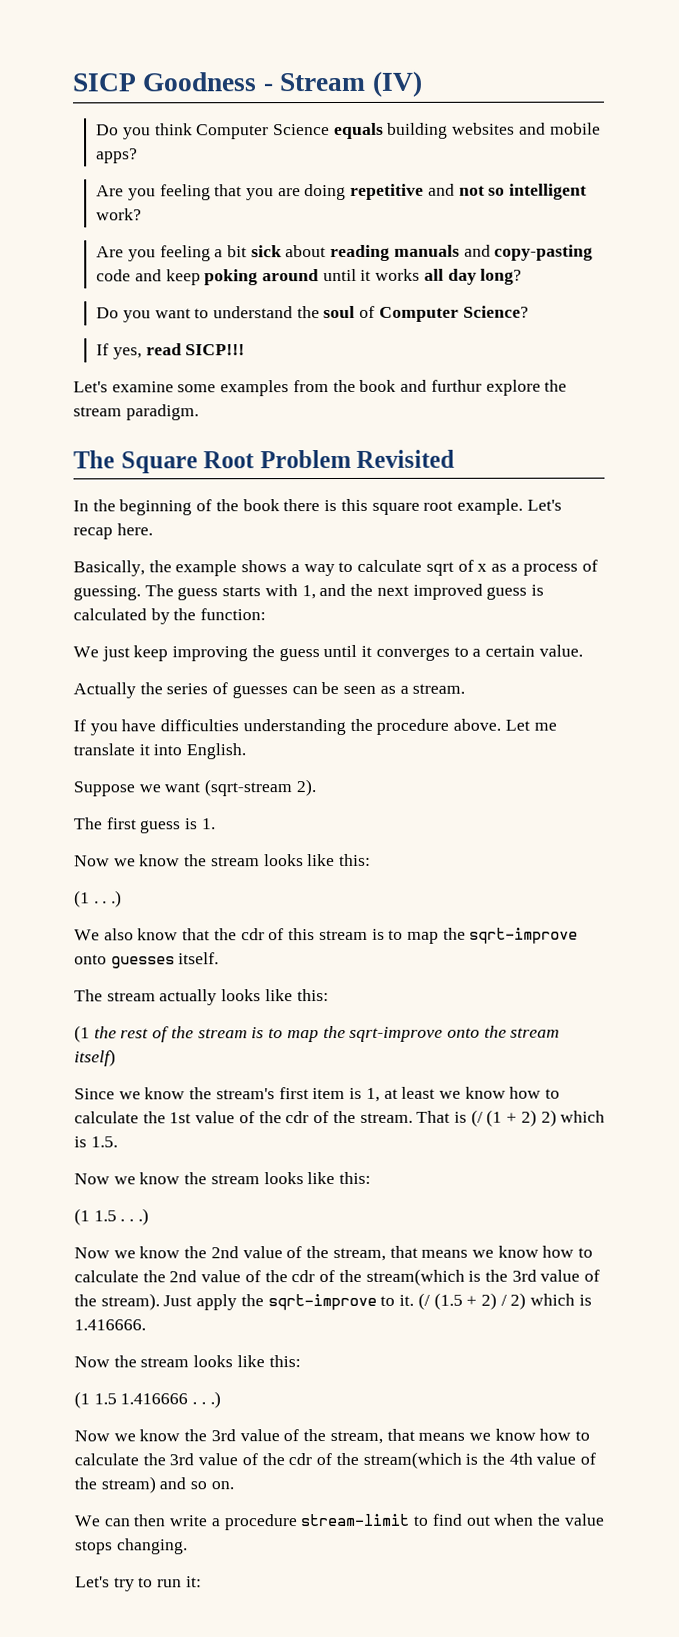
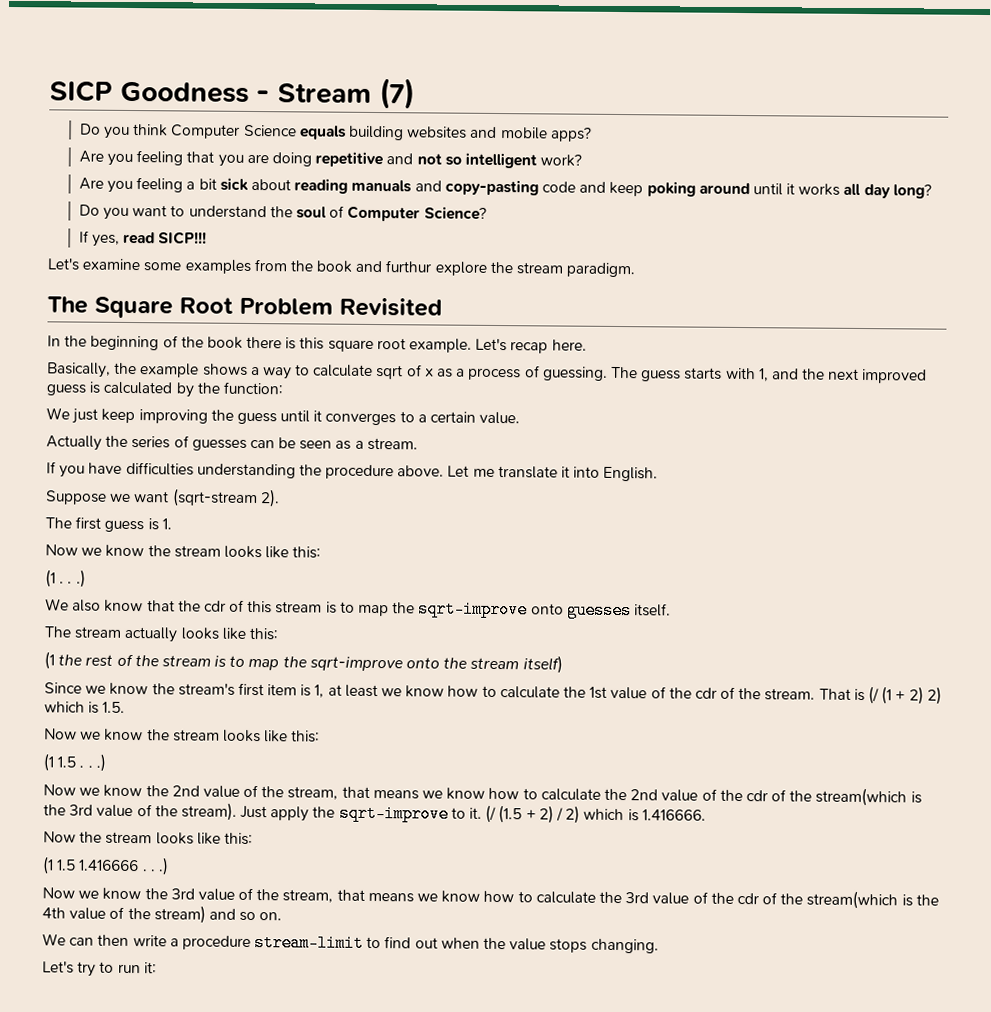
- SICP Goodness - Stream (IV)
+ SICP Goodness - Stream (7)

